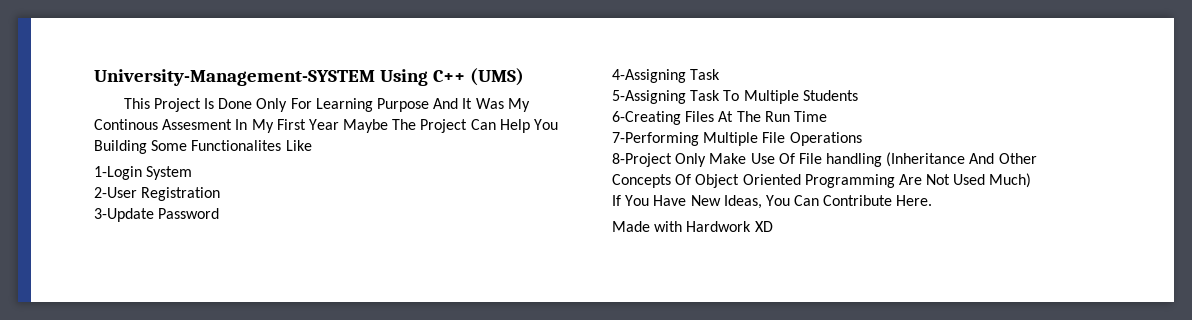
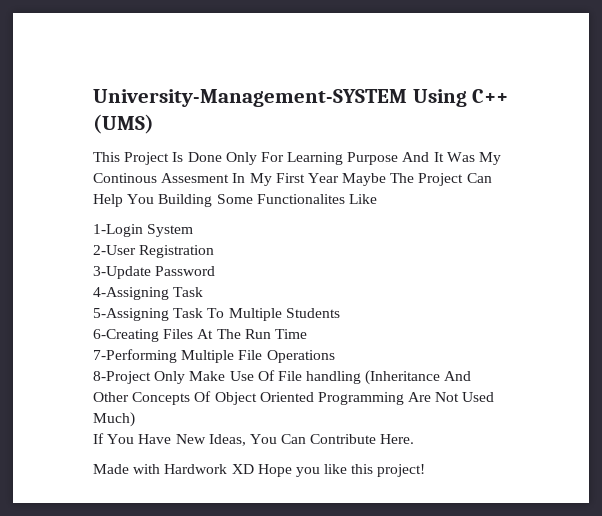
- Made with Hardwork XD
+ Made with Hardwork XD Hope you like this project!

